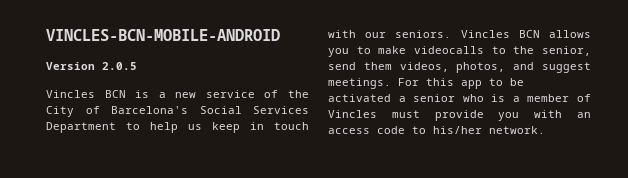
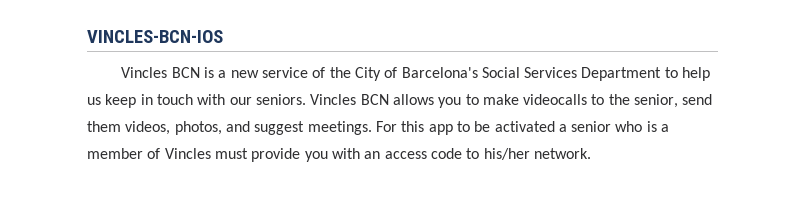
- VINCLES-BCN-MOBILE-ANDROID
- Version 2.0.5
+ VINCLES-BCN-IOS

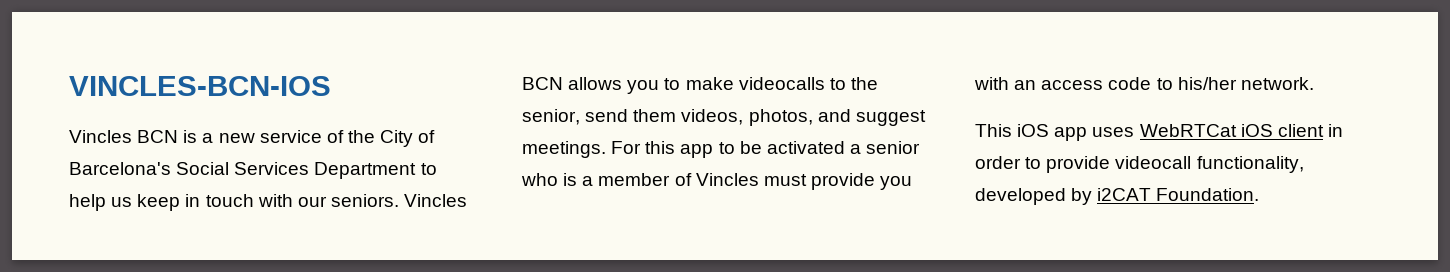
+ This iOS app uses WebRTCat iOS client in order to provide videocall functionality, developed by i2CAT Foundation.

